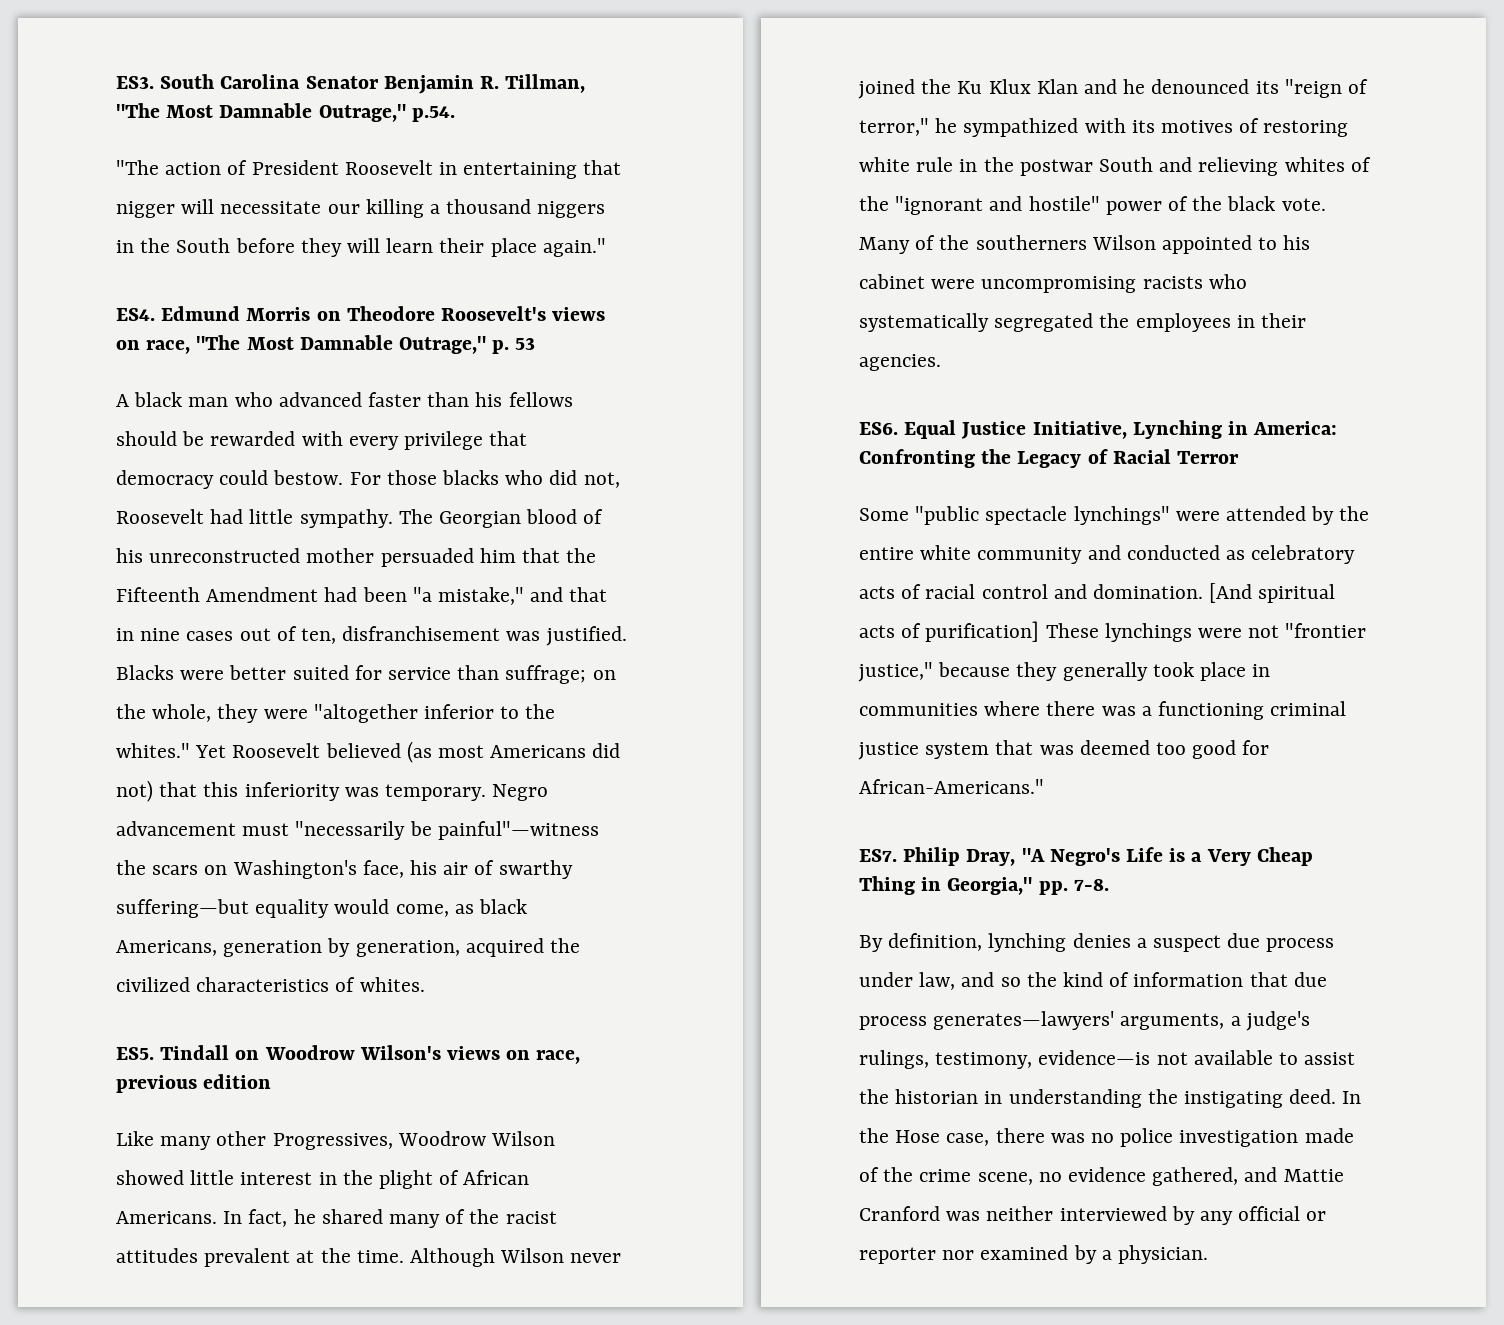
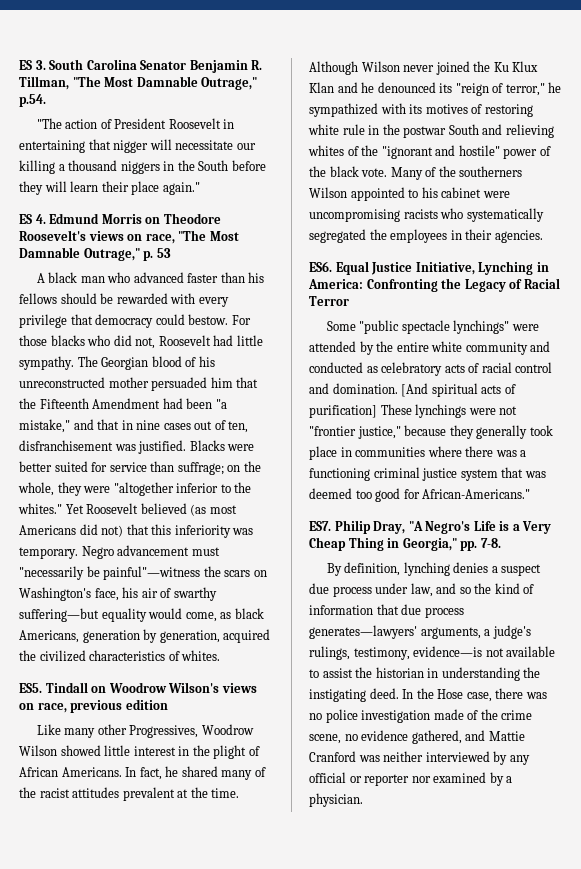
- ES3. South Carolina Senator Benjamin R. Tillman, "The Most Damnable Outrage," p.54.
+ ES 3. South Carolina Senator Benjamin R. Tillman, "The Most Damnable Outrage," p.54.
- ES4. Edmund Morris on Theodore Roosevelt's views on race, "The Most Damnable Outrage," p. 53
+ ES 4. Edmund Morris on Theodore Roosevelt's views on race, "The Most Damnable Outrage," p. 53

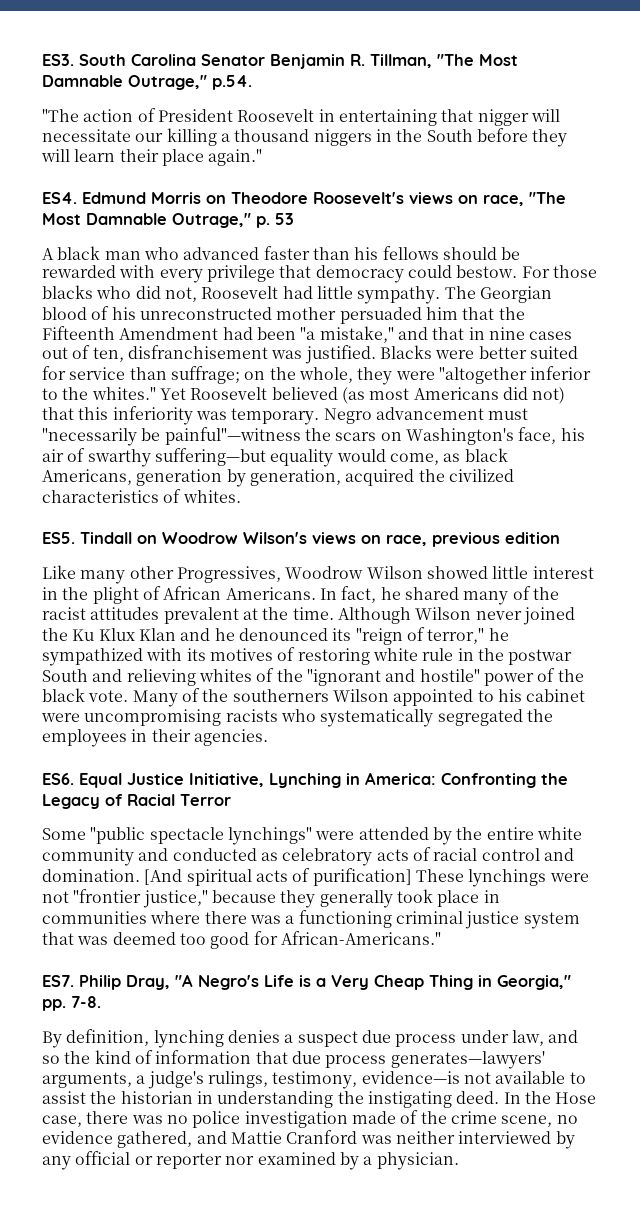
- ES 3. South Carolina Senator Benjamin R. Tillman, "The Most Damnable Outrage," p.54.
+ ES3. South Carolina Senator Benjamin R. Tillman, "The Most Damnable Outrage," p.54.
- ES 4. Edmund Morris on Theodore Roosevelt's views on race, "The Most Damnable Outrage," p. 53
+ ES4. Edmund Morris on Theodore Roosevelt's views on race, "The Most Damnable Outrage," p. 53

